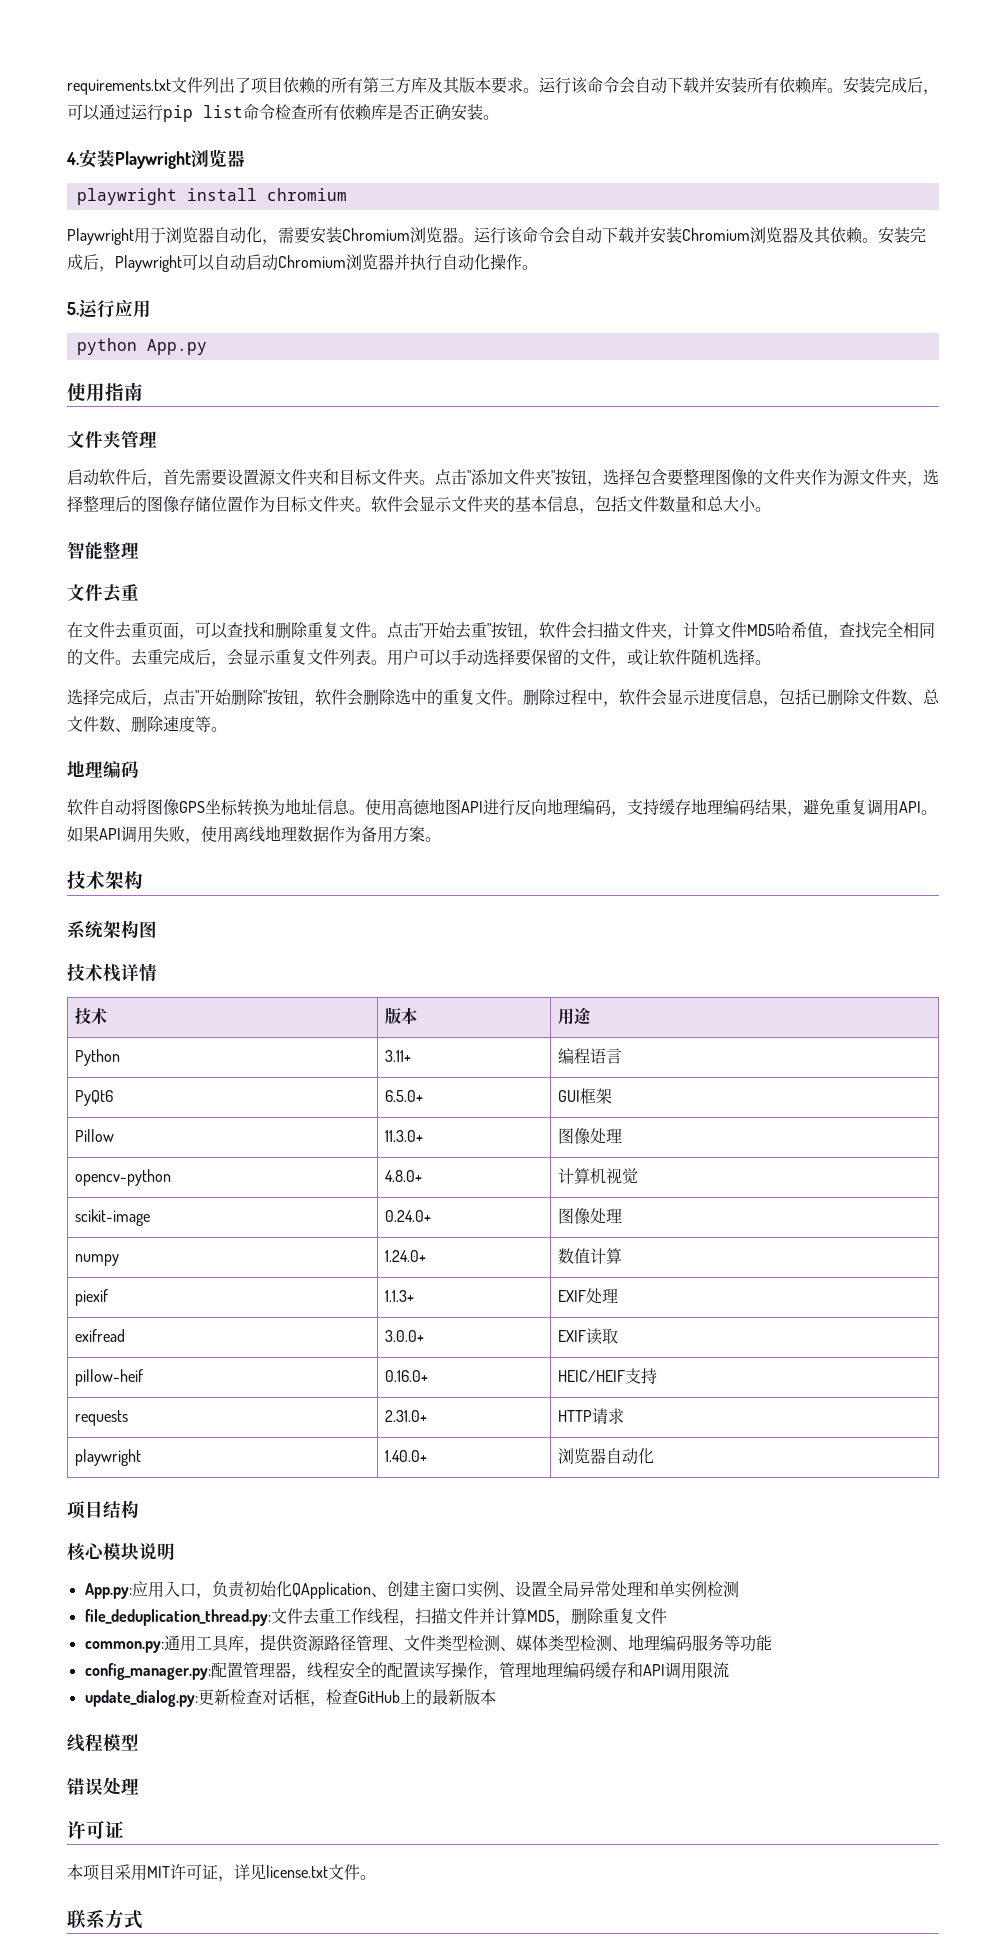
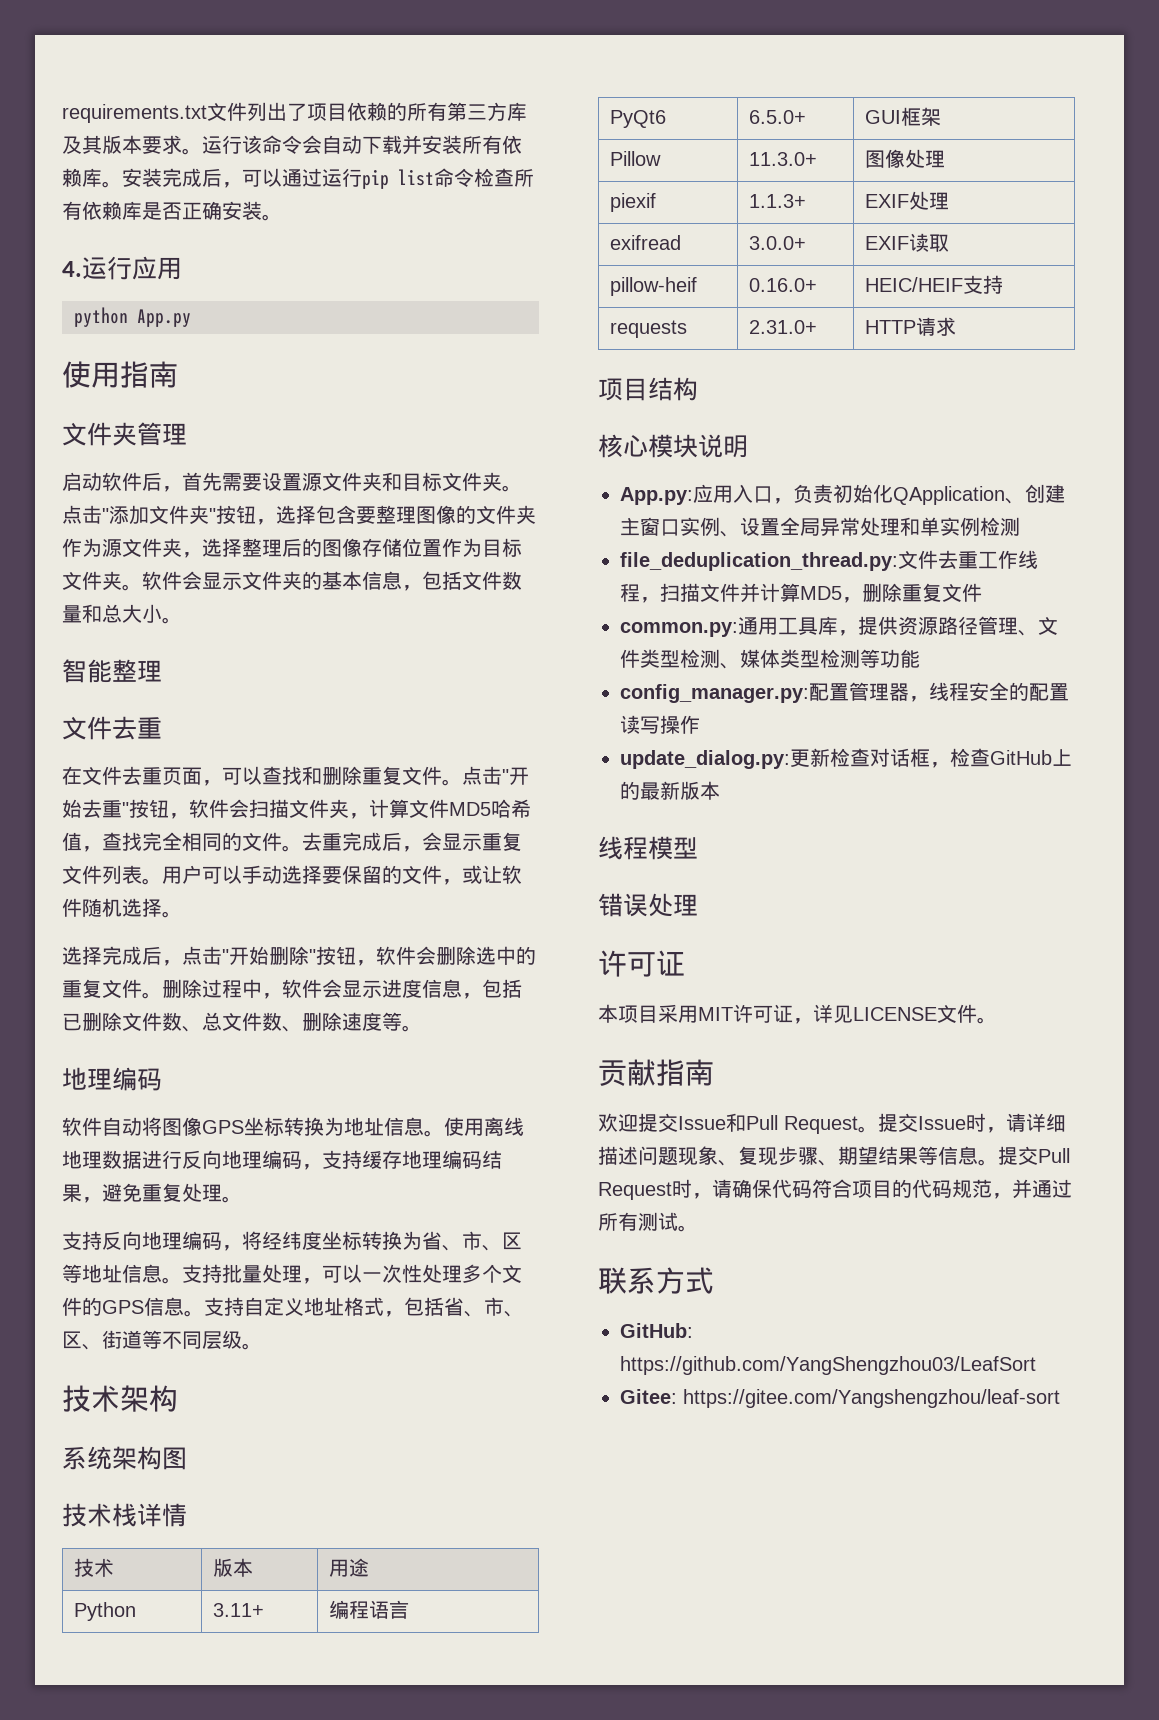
- 4.安装Playwright浏览器
- playwright install chromium
- Playwright用于浏览器自动化，需要安装Chromium浏览器。运行该命令会自动下载并安装Chromium浏览器及其依赖。安装完成后，Playwright可以自动启动Chromium浏览器并执行自动化操作。
- 5.运行应用
+ 4.运行应用
- 使用高德地图API进行反向地理编码，支持缓存地理编码结果，避免重复调用API。如果API调用失败，使用离线地理数据作为备用方案。
+ 使用离线地理数据进行反向地理编码，支持缓存地理编码结果，避免重复处理。
+ 支持反向地理编码，将经纬度坐标转换为省、市、区等地址信息。支持批量处理，可以一次性处理多个文件的GPS信息。支持自定义地址格式，包括省、市、区、街道等不同层级。
- opencv-python | 4.8.0+ | 计算机视觉
- scikit-image | 0.24.0+ | 图像处理
- numpy | 1.24.0+ | 数值计算
- playwright | 1.40.0+ | 浏览器自动化
- common.py:通用工具库，提供资源路径管理、文件类型检测、媒体类型检测、地理编码服务等功能
+ common.py:通用工具库，提供资源路径管理、文件类型检测、媒体类型检测等功能
- config_manager.py:配置管理器，线程安全的配置读写操作，管理地理编码缓存和API调用限流
+ config_manager.py:配置管理器，线程安全的配置读写操作
- 本项目采用MIT许可证，详见license.txt文件。
+ 本项目采用MIT许可证，详见LICENSE文件。
+ 贡献指南
+ 欢迎提交Issue和Pull Request。提交Issue时，请详细描述问题现象、复现步骤、期望结果等信息。提交Pull Request时，请确保代码符合项目的代码规范，并通过所有测试。
  联系方式
+ GitHub: https://github.com/YangShengzhou03/LeafSort
+ Gitee: https://gitee.com/Yangshengzhou/leaf-sort

